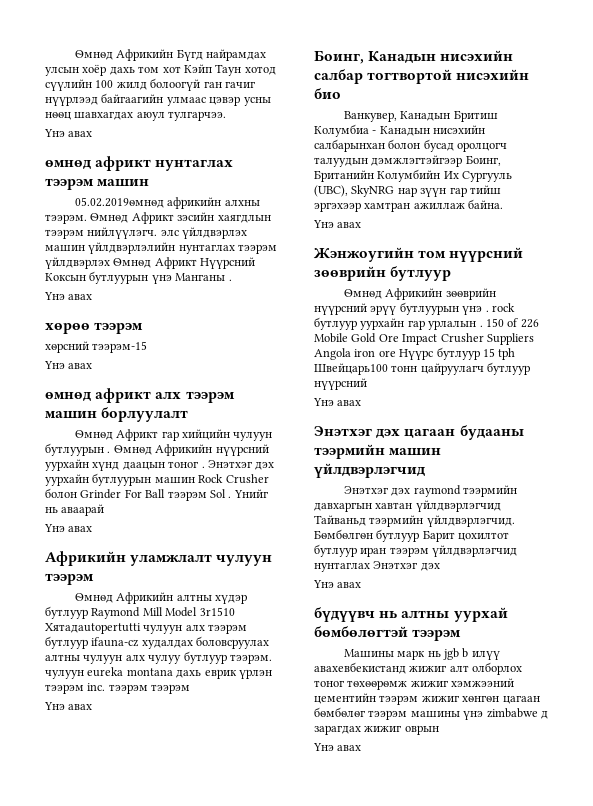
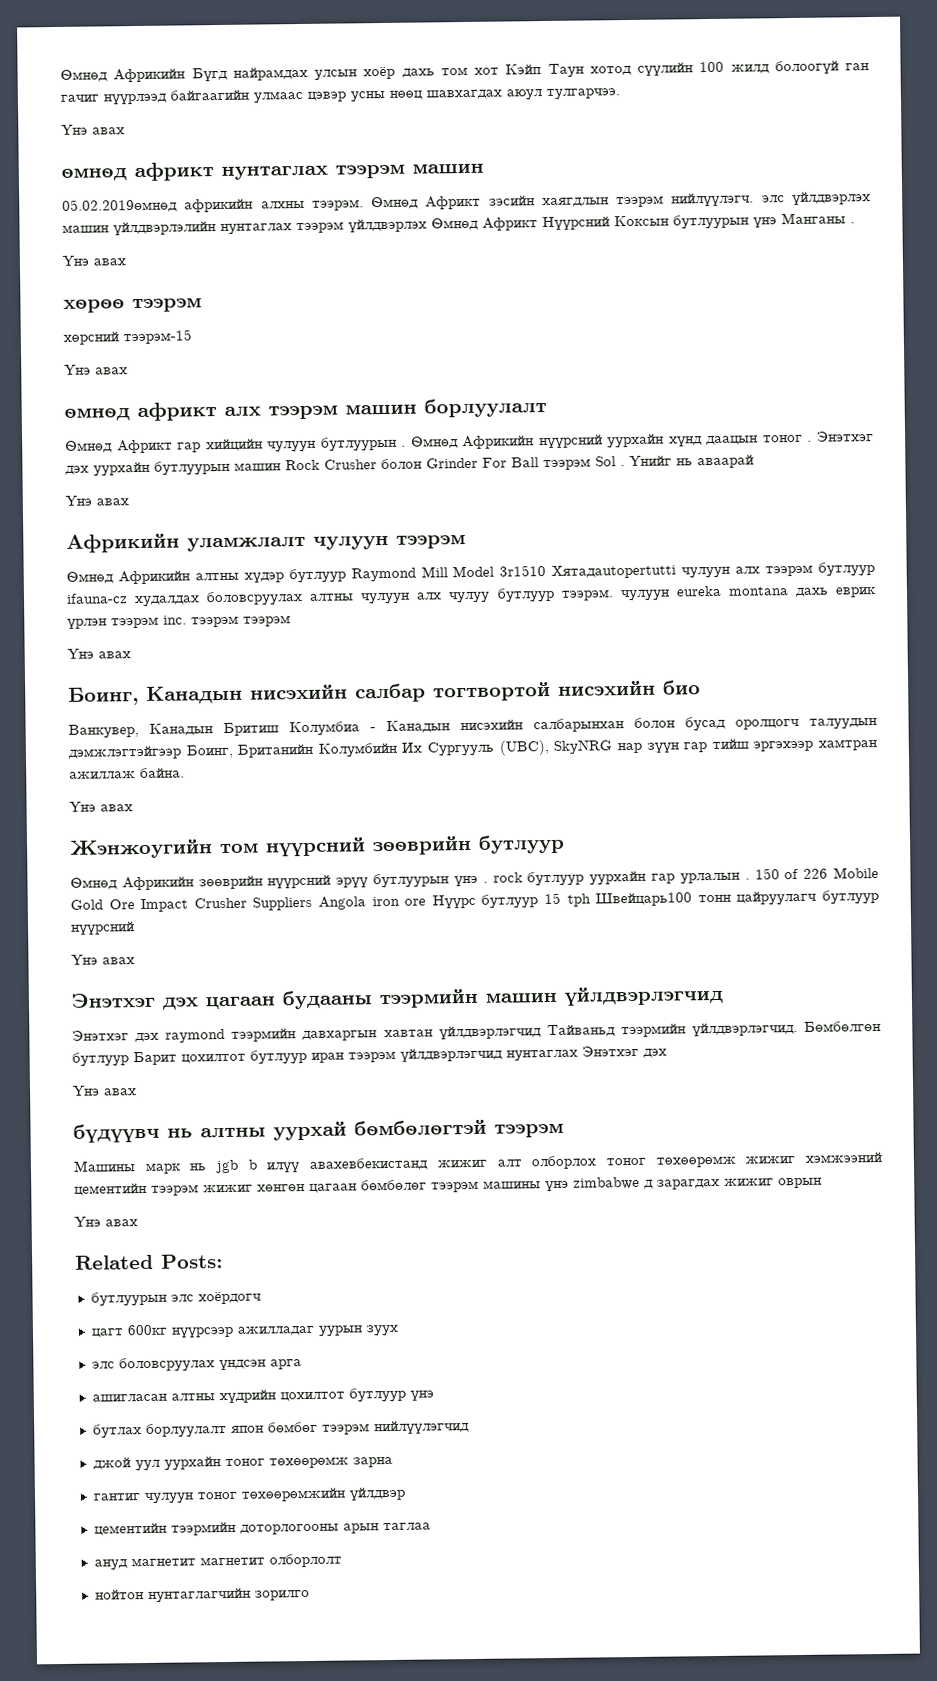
+ Related Posts:
+ бутлуурын элс хоёрдогч
+ цагт 600кг нүүрсээр ажилладаг уурын зуух
+ элс боловсруулах үндсэн арга
+ ашигласан алтны хүдрийн цохилтот бутлуур үнэ
+ бутлах борлуулалт япон бөмбөг тээрэм нийлүүлэгчид
+ джой уул уурхайн тоног төхөөрөмж зарна
+ гантиг чулуун тоног төхөөрөмжийн үйлдвэр
+ цементийн тээрмийн доторлогооны арын таглаа
+ ануд магнетит магнетит олборлолт
+ нойтон нунтаглагчийн зорилго

